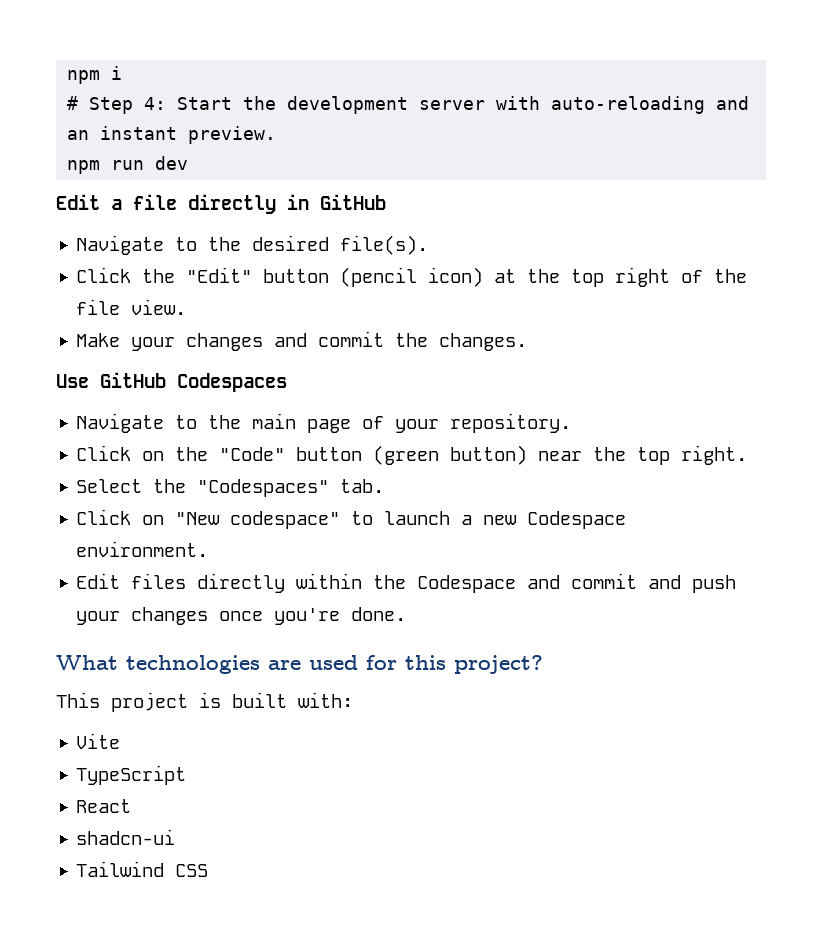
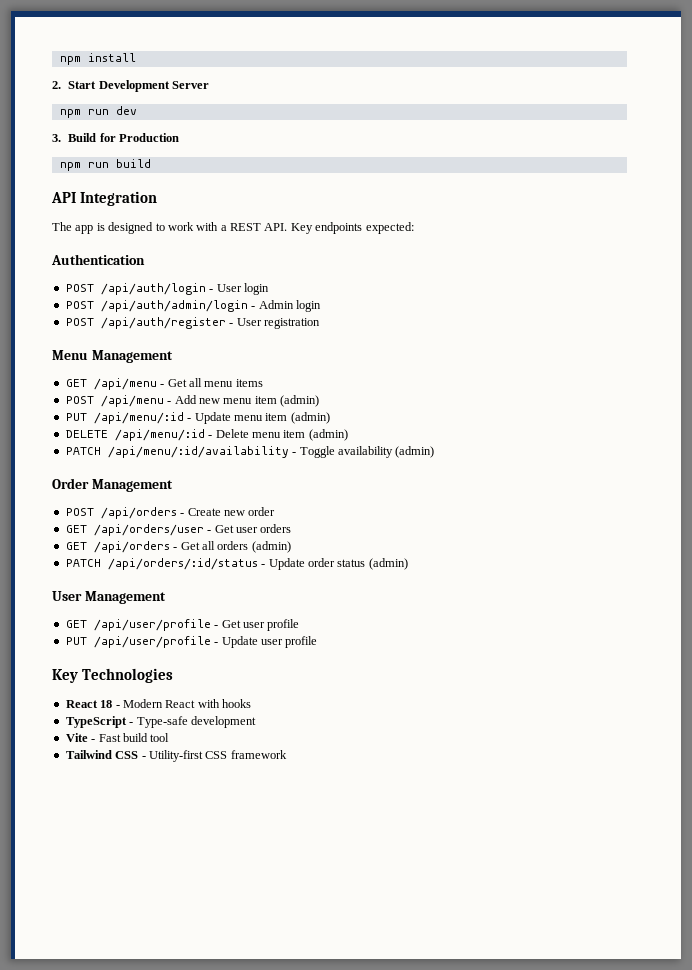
- npm i
- # Step 4: Start the development server with auto-reloading and an instant preview.
+ npm install
+ 2. Start Development Server
  npm run dev
- Edit a file directly in GitHub
- Navigate to the desired file(s).
- Click the "Edit" button (pencil icon) at the top right of the file view.
- Make your changes and commit the changes.
- Use GitHub Codespaces
- Navigate to the main page of your repository.
- Click on the "Code" button (green button) near the top right.
- Select the "Codespaces" tab.
- Click on "New codespace" to launch a new Codespace environment.
- Edit files directly within the Codespace and commit and push your changes once you're done.
- What technologies are used for this project?
- This project is built with:
- Vite
- TypeScript
- React
- shadcn-ui
- Tailwind CSS
+ 3. Build for Production
+ npm run build
+ API Integration
+ The app is designed to work with a REST API. Key endpoints expected:
+ Authentication
+ POST /api/auth/login - User login
+ POST /api/auth/admin/login - Admin login
+ POST /api/auth/register - User registration
+ Menu Management
+ GET /api/menu - Get all menu items
+ POST /api/menu - Add new menu item (admin)
+ PUT /api/menu/:id - Update menu item (admin)
+ DELETE /api/menu/:id - Delete menu item (admin)
+ PATCH /api/menu/:id/availability - Toggle availability (admin)
+ Order Management
+ POST /api/orders - Create new order
+ GET /api/orders/user - Get user orders
+ GET /api/orders - Get all orders (admin)
+ PATCH /api/orders/:id/status - Update order status (admin)
+ User Management
+ GET /api/user/profile - Get user profile
+ PUT /api/user/profile - Update user profile
+ Key Technologies
+ React 18 - Modern React with hooks
+ TypeScript - Type-safe development
+ Vite - Fast build tool
+ Tailwind CSS - Utility-first CSS framework

